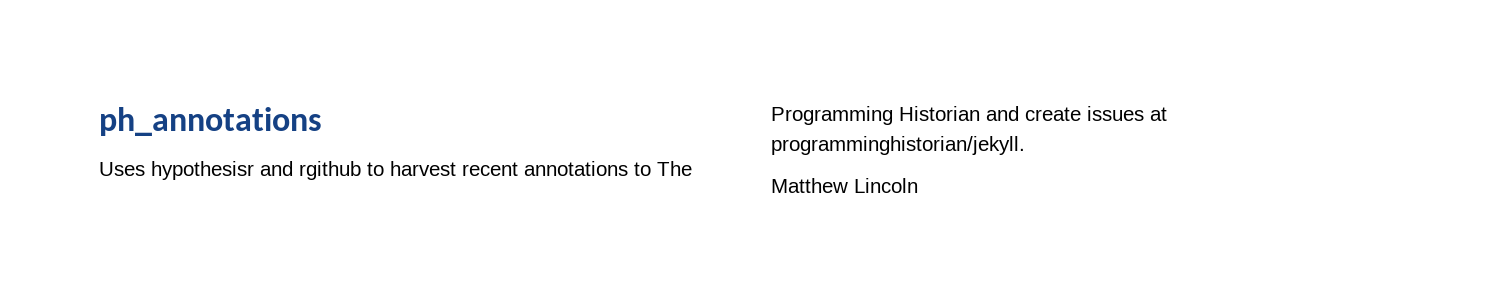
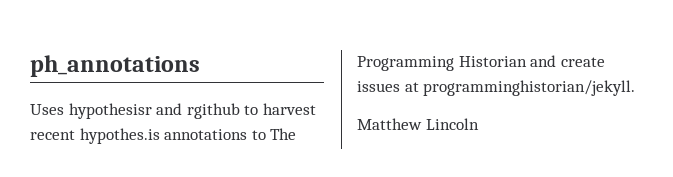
- Uses hypothesisr and rgithub to harvest recent annotations to The Programming Historian and create issues at programminghistorian/jekyll.
+ Uses hypothesisr and rgithub to harvest recent hypothes.is annotations to The Programming Historian and create issues at programminghistorian/jekyll.

